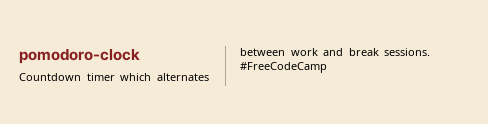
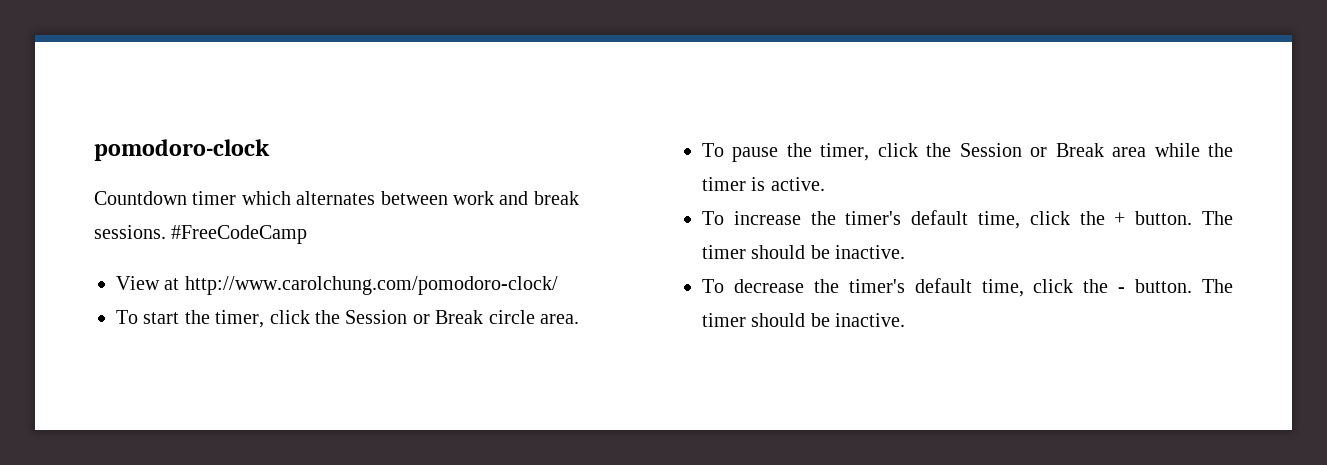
+ View at http://www.carolchung.com/pomodoro-clock/
+ To start the timer, click the Session or Break circle area.
+ To pause the timer, click the Session or Break area while the timer is active.
+ To increase the timer's default time, click the + button. The timer should be inactive.
+ To decrease the timer's default time, click the - button. The timer should be inactive.

